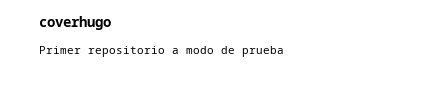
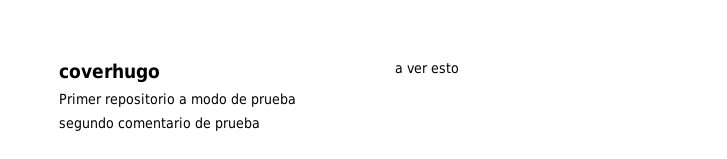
+ segundo comentario de prueba
+ a ver esto

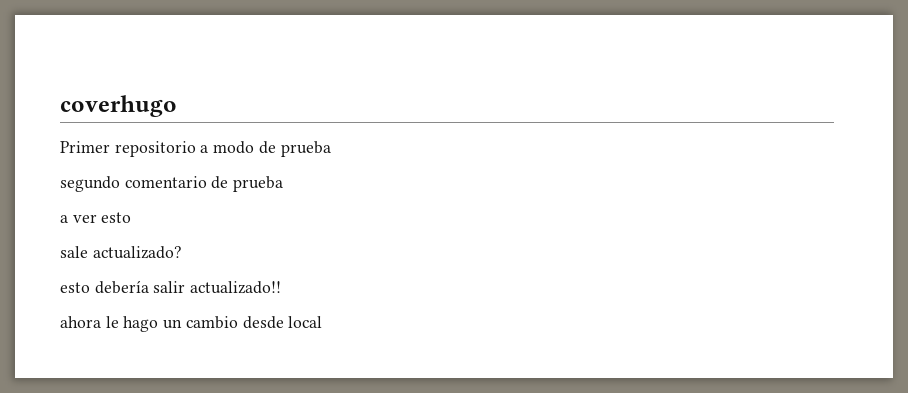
+ sale actualizado?
+ esto debería salir actualizado!!
+ ahora le hago un cambio desde local

